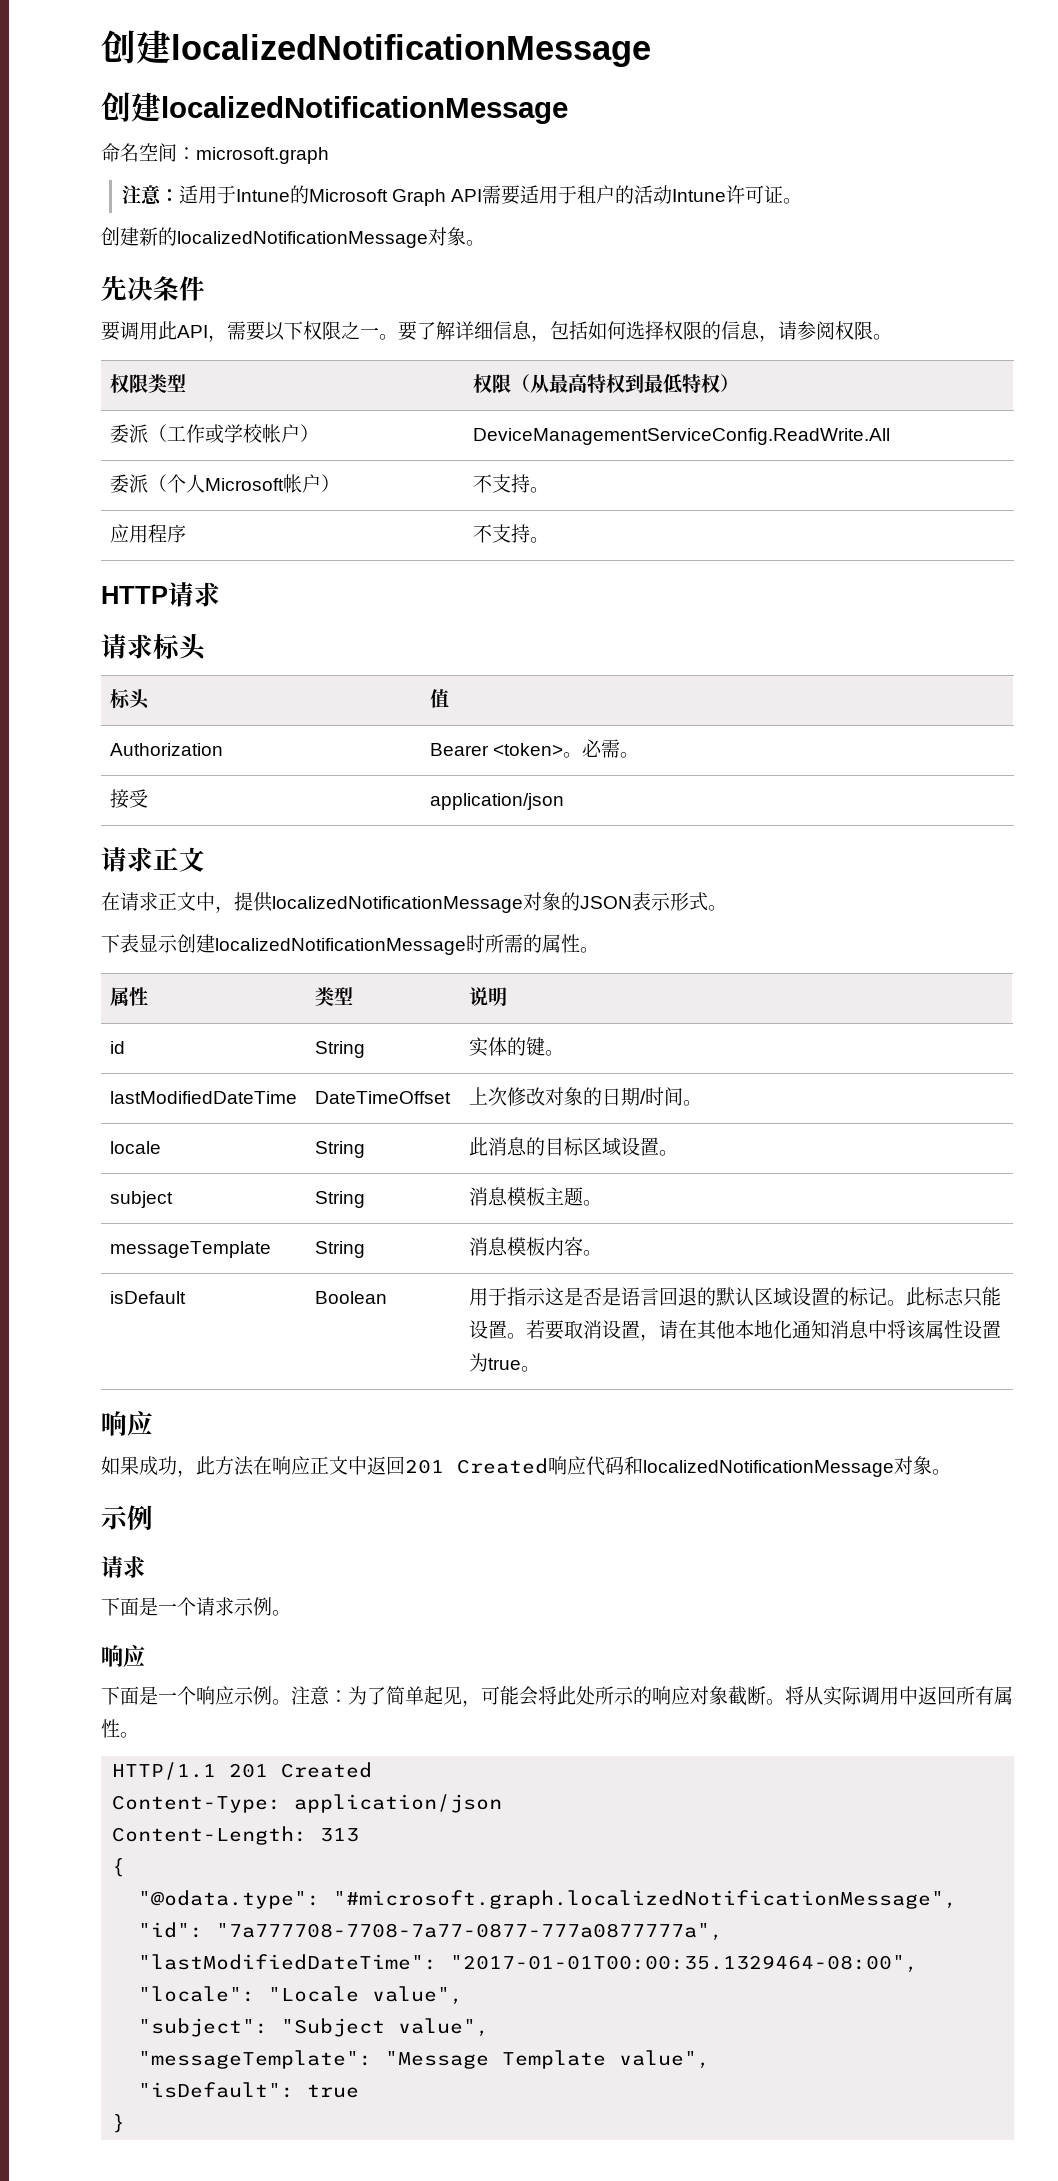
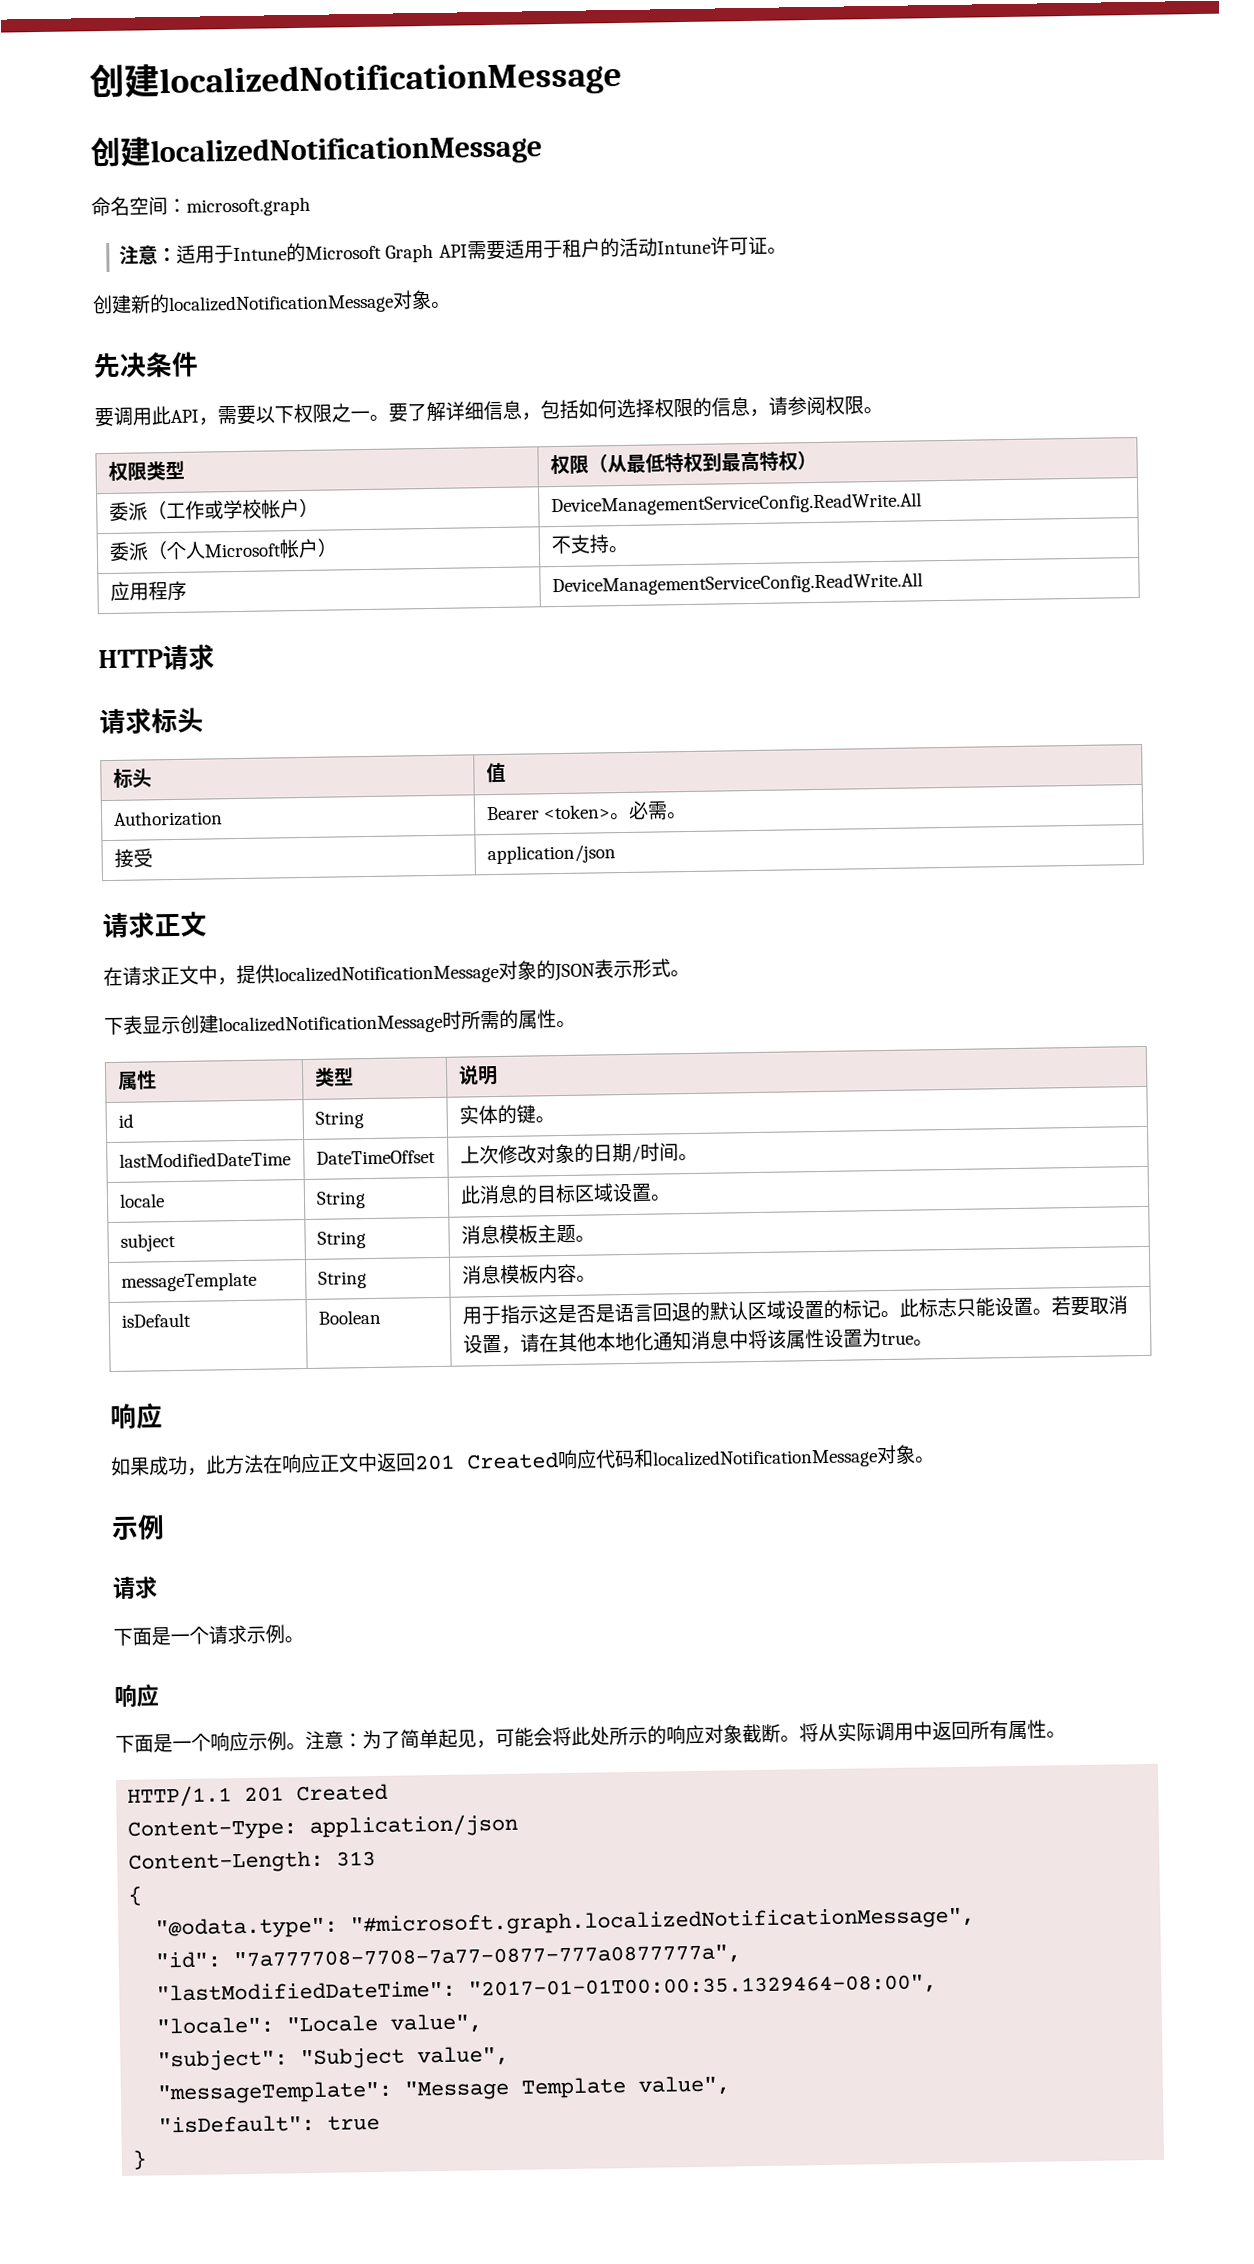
- 权限类型 | 权限（从最高特权到最低特权）
+ 权限类型 | 权限（从最低特权到最高特权）
- 应用程序 | 不支持。
+ 应用程序 | DeviceManagementServiceConfig.ReadWrite.All

